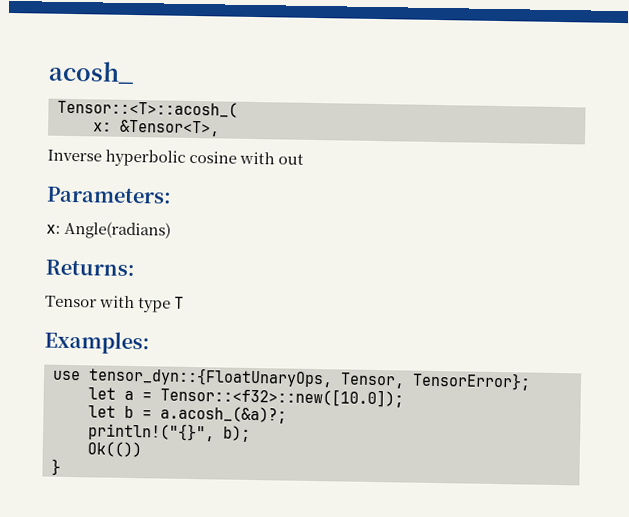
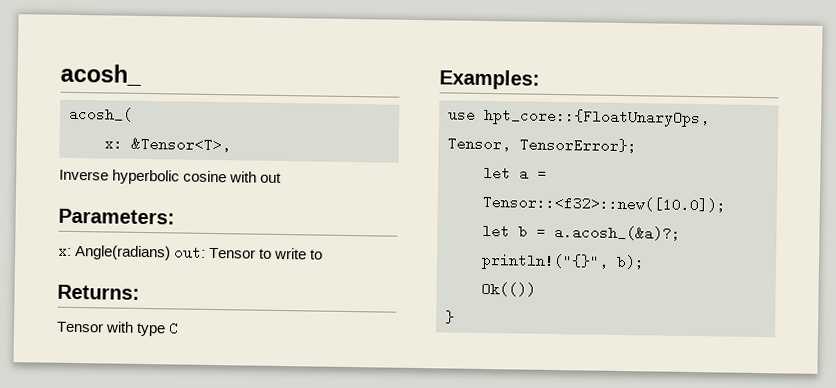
- Tensor::<T>::acosh_(
+ acosh_(
- x: Angle(radians)
+ x: Angle(radians) out: Tensor to write to
- Tensor with type T
+ Tensor with type C
- use tensor_dyn::{FloatUnaryOps, Tensor, TensorError};
+ use hpt_core::{FloatUnaryOps, Tensor, TensorError};

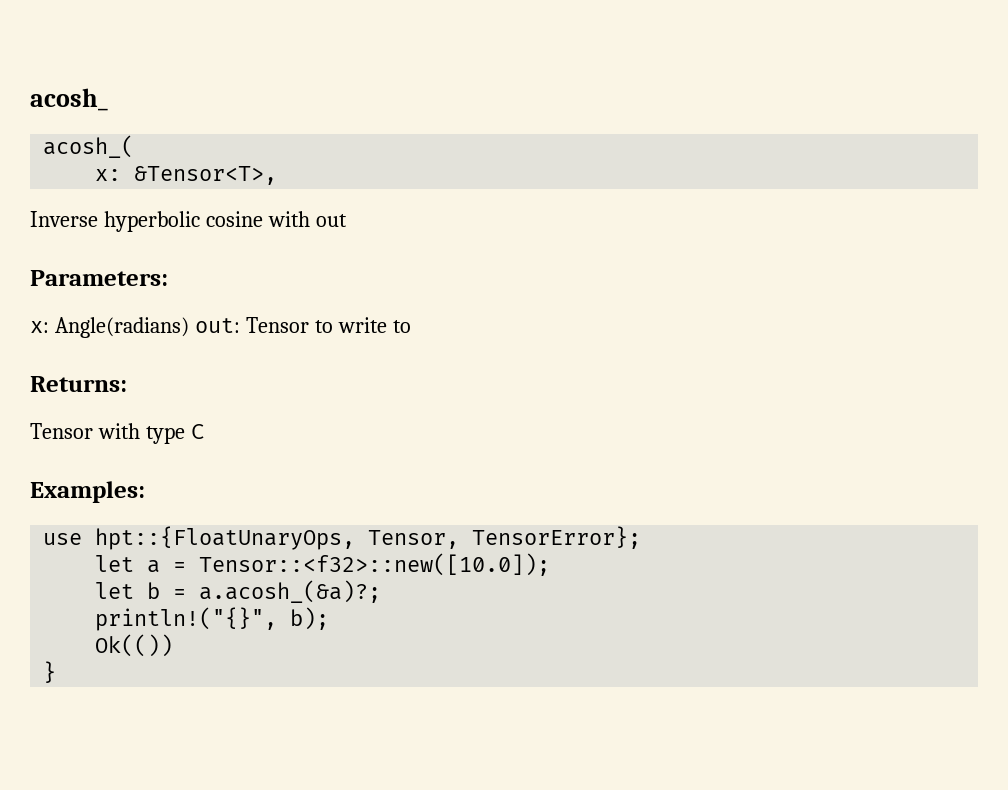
- use hpt_core::{FloatUnaryOps, Tensor, TensorError};
+ use hpt::{FloatUnaryOps, Tensor, TensorError};

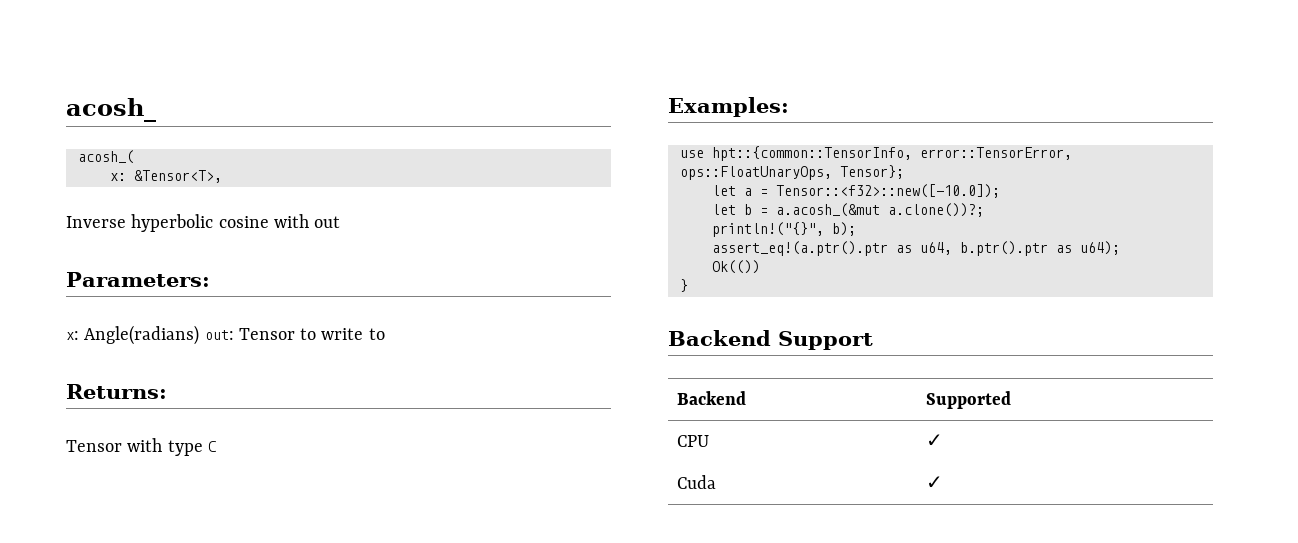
- use hpt::{FloatUnaryOps, Tensor, TensorError};
+ use hpt::{common::TensorInfo, error::TensorError, ops::FloatUnaryOps, Tensor};
- let a = Tensor::<f32>::new([10.0]);
+ let a = Tensor::<f32>::new([-10.0]);
- let b = a.acosh_(&a)?;
+ let b = a.acosh_(&mut a.clone())?;
+ assert_eq!(a.ptr().ptr as u64, b.ptr().ptr as u64);
  Ok(())
  }
+ Backend Support
+ Backend | Supported
+ CPU | ✓
+ Cuda | ✓

